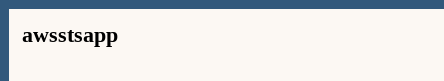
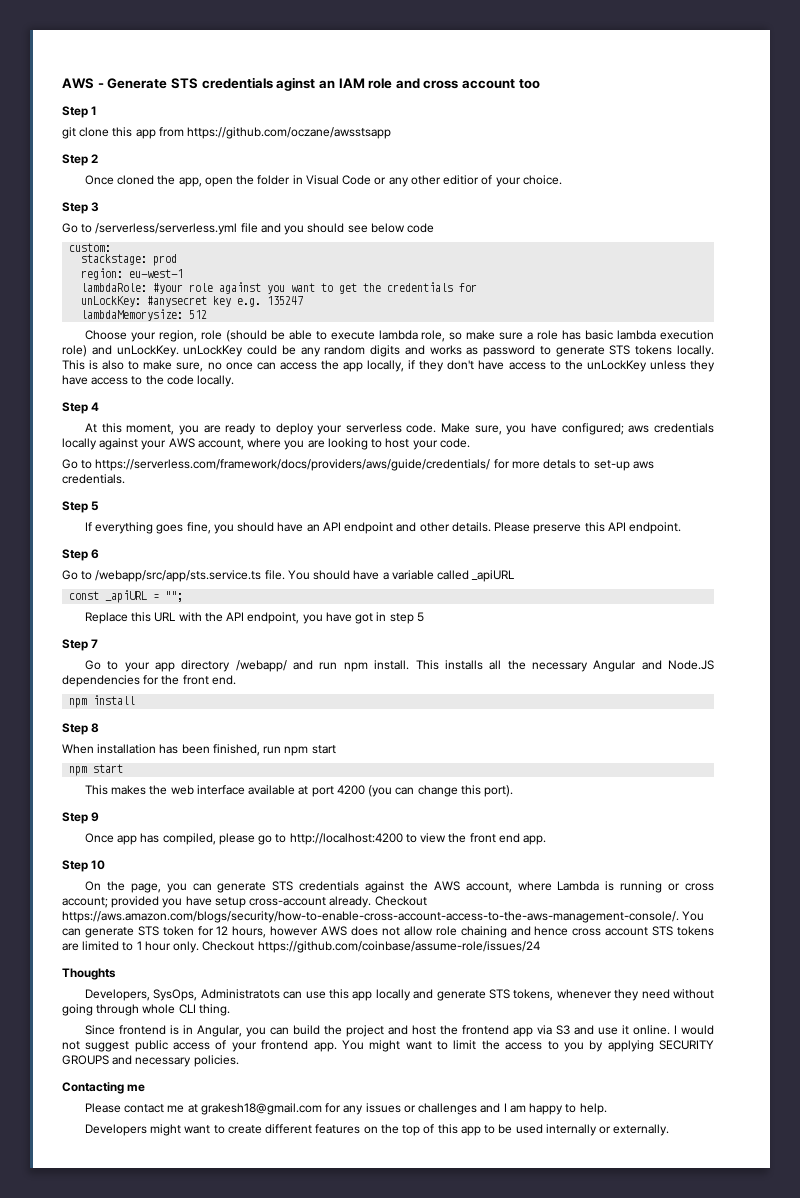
- awsstsapp
+ AWS - Generate STS credentials aginst an IAM role and cross account too
+ Step 1
+ git clone this app from https://github.com/oczane/awsstsapp
+ Step 2
+ Once cloned the app, open the folder in Visual Code or any other editior of your choice.
+ Step 3
+ Go to /serverless/serverless.yml file and you should see below code
+ custom:
+ stackstage: prod
+ region: eu-west-1
+ lambdaRole: #your role against you want to get the credentials for
+ unLockKey: #anysecret key e.g. 135247
+ lambdaMemorysize: 512
+ Choose your region, role (should be able to execute lambda role, so make sure a role has basic lambda execution role) and unLockKey. unLockKey could be any random digits and works as password to generate STS tokens locally. This is also to make sure, no once can access the app locally, if they don't have access to the unLockKey unless they have access to the code locally.
+ Step 4
+ At this moment, you are ready to deploy your serverless code. Make sure, you have configured; aws credentials locally against your AWS account, where you are looking to host your code.
+ Go to https://serverless.com/framework/docs/providers/aws/guide/credentials/ for more detals to set-up aws credentials.
+ Step 5
+ If everything goes fine, you should have an API endpoint and other details. Please preserve this API endpoint.
+ Step 6
+ Go to /webapp/src/app/sts.service.ts file. You should have a variable called _apiURL
+ const _apiURL = "";
+ Replace this URL with the API endpoint, you have got in step 5
+ Step 7
+ Go to your app directory /webapp/ and run npm install. This installs all the necessary Angular and Node.JS dependencies for the front end.
+ npm install
+ Step 8
+ When installation has been finished, run npm start
+ npm start
+ This makes the web interface available at port 4200 (you can change this port).
+ Step 9
+ Once app has compiled, please go to http://localhost:4200 to view the front end app.
+ Step 10
+ On the page, you can generate STS credentials against the AWS account, where Lambda is running or cross account; provided you have setup cross-account already. Checkout https://aws.amazon.com/blogs/security/how-to-enable-cross-account-access-to-the-aws-management-console/. You can generate STS token for 12 hours, however AWS does not allow role chaining and hence cross account STS tokens are limited to 1 hour only. Checkout https://github.com/coinbase/assume-role/issues/24
+ Thoughts
+ Developers, SysOps, Administratots can use this app locally and generate STS tokens, whenever they need without going through whole CLI thing.
+ Since frontend is in Angular, you can build the project and host the frontend app via S3 and use it online. I would not suggest public access of your frontend app. You might want to limit the access to you by applying SECURITY GROUPS and necessary policies.
+ Contacting me
+ Please contact me at grakesh18@gmail.com for any issues or challenges and I am happy to help.
+ Developers might want to create different features on the top of this app to be used internally or externally.

